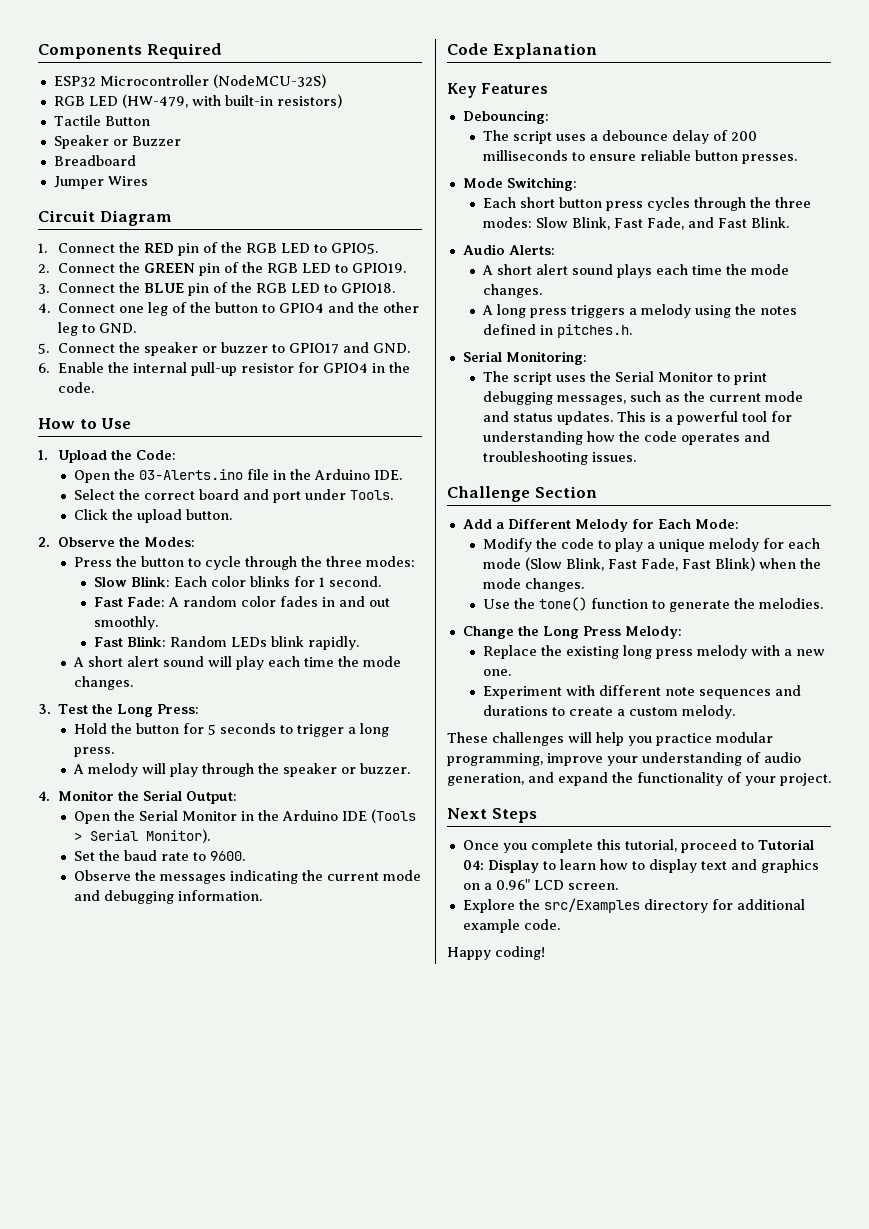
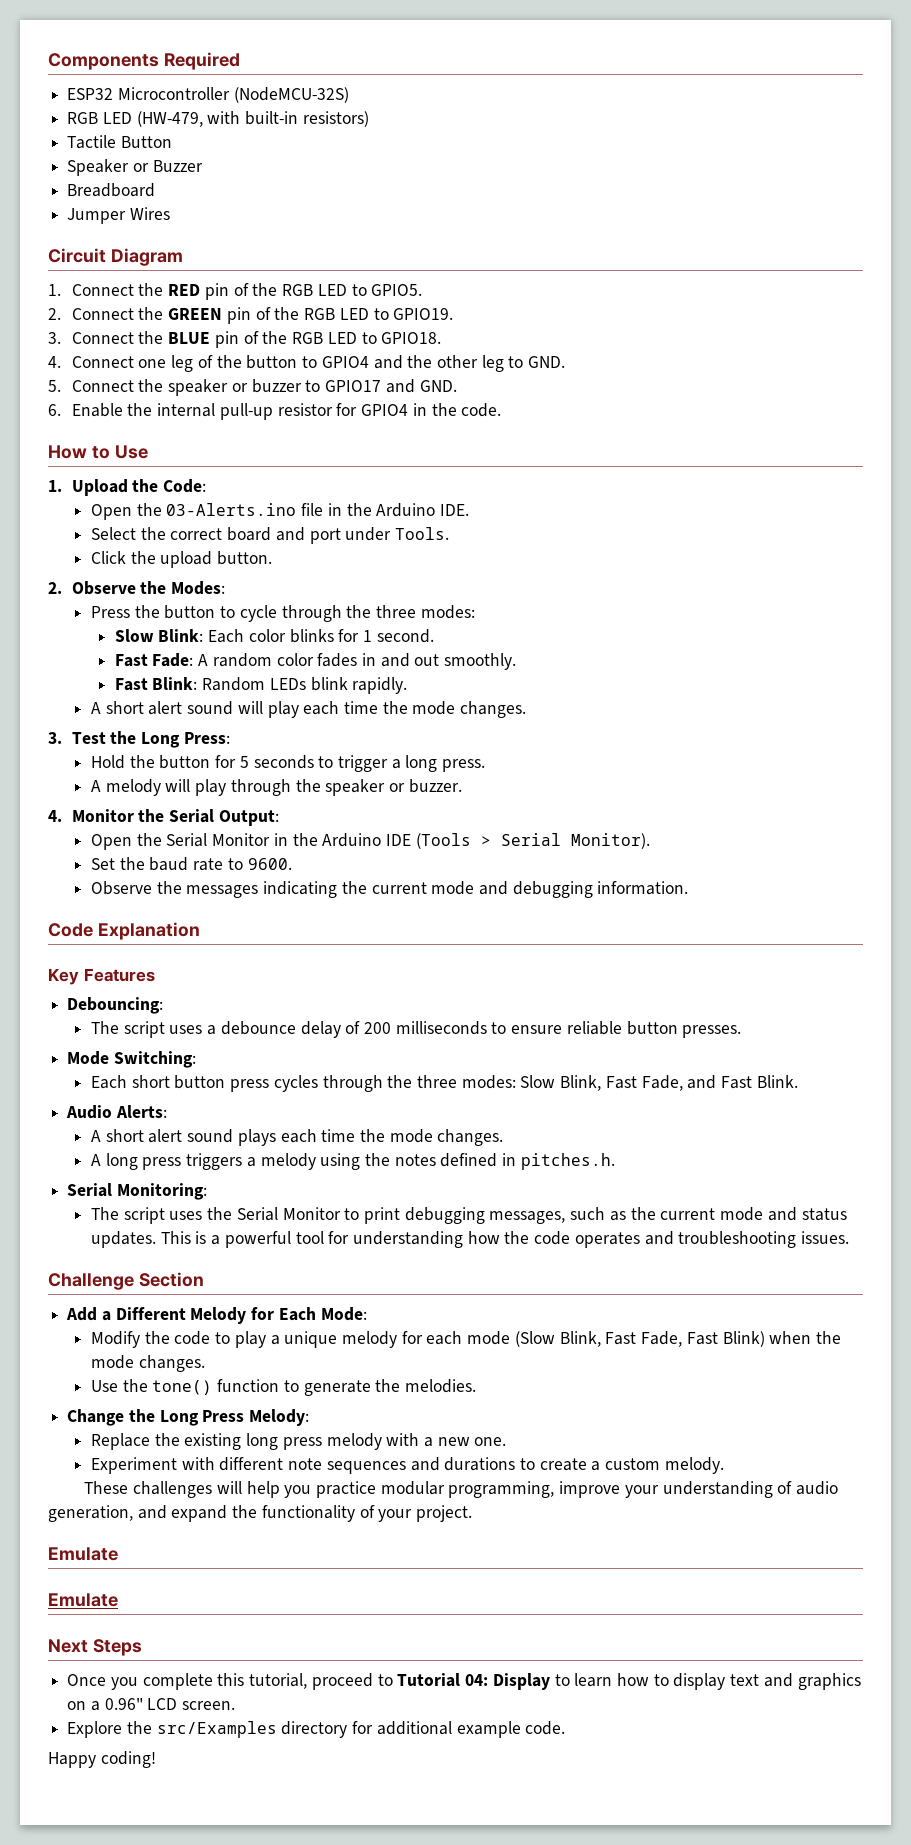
  These challenges will help you practice modular programming, improve your understanding of audio generation, and expand the functionality of your project.
+ Emulate
+ Emulate

